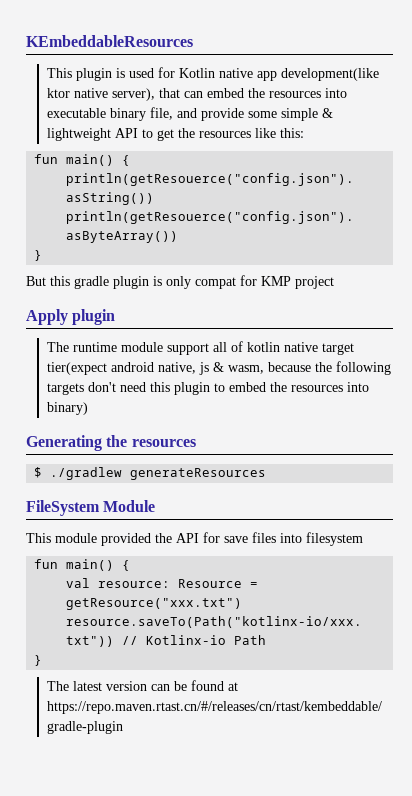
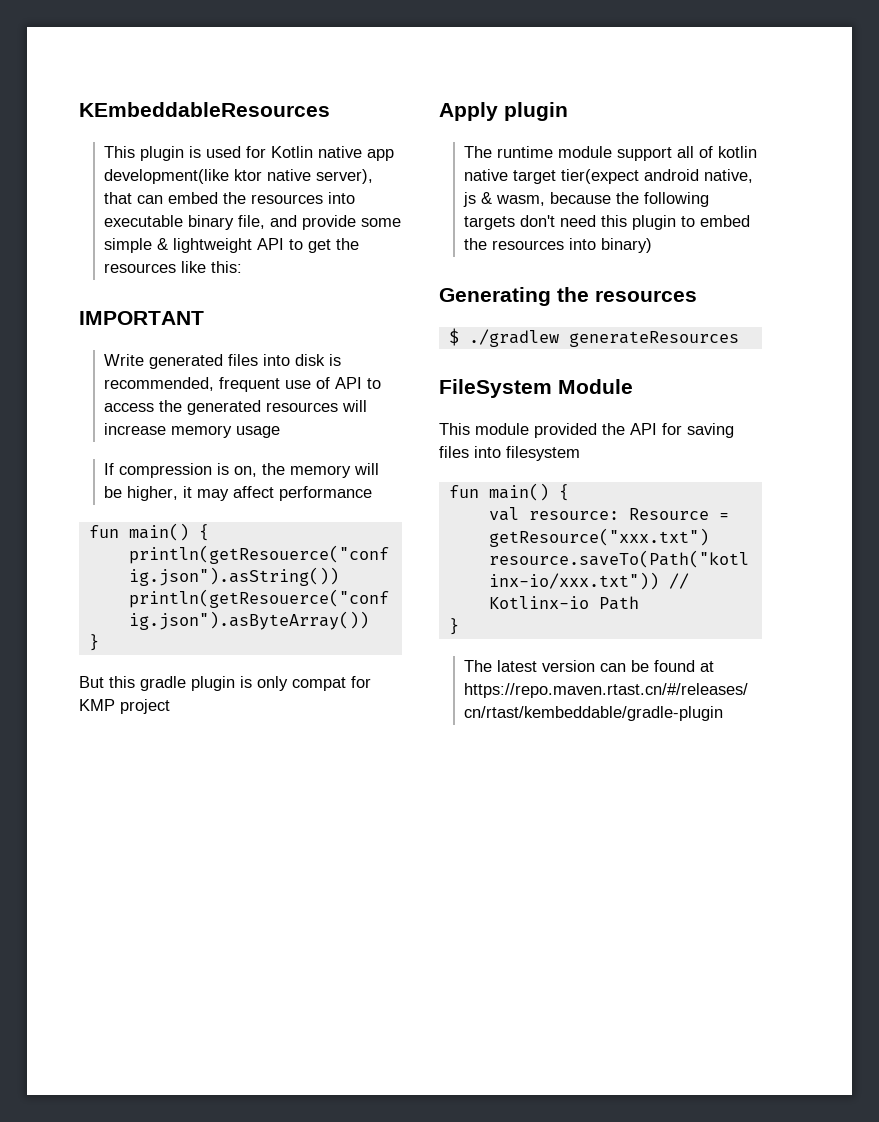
+ IMPORTANT
+ Write generated files into disk is recommended, frequent use of API to access the generated resources will increase memory usage
+ If compression is on, the memory will be higher, it may affect performance
- This module provided the API for save files into filesystem
+ This module provided the API for saving files into filesystem

